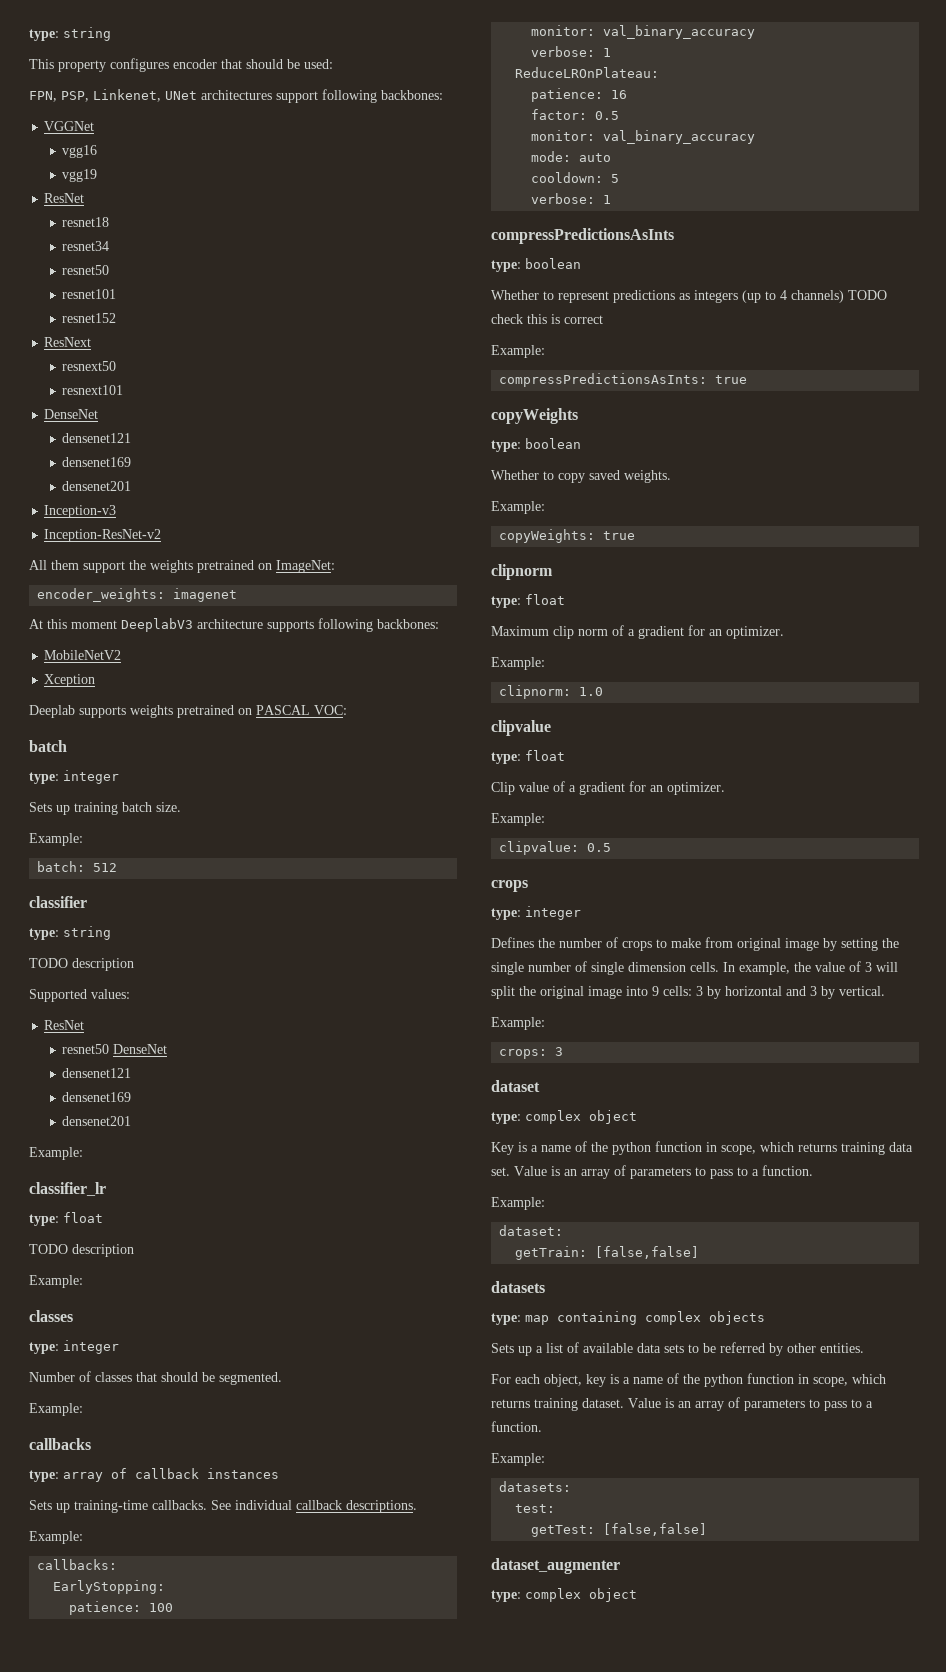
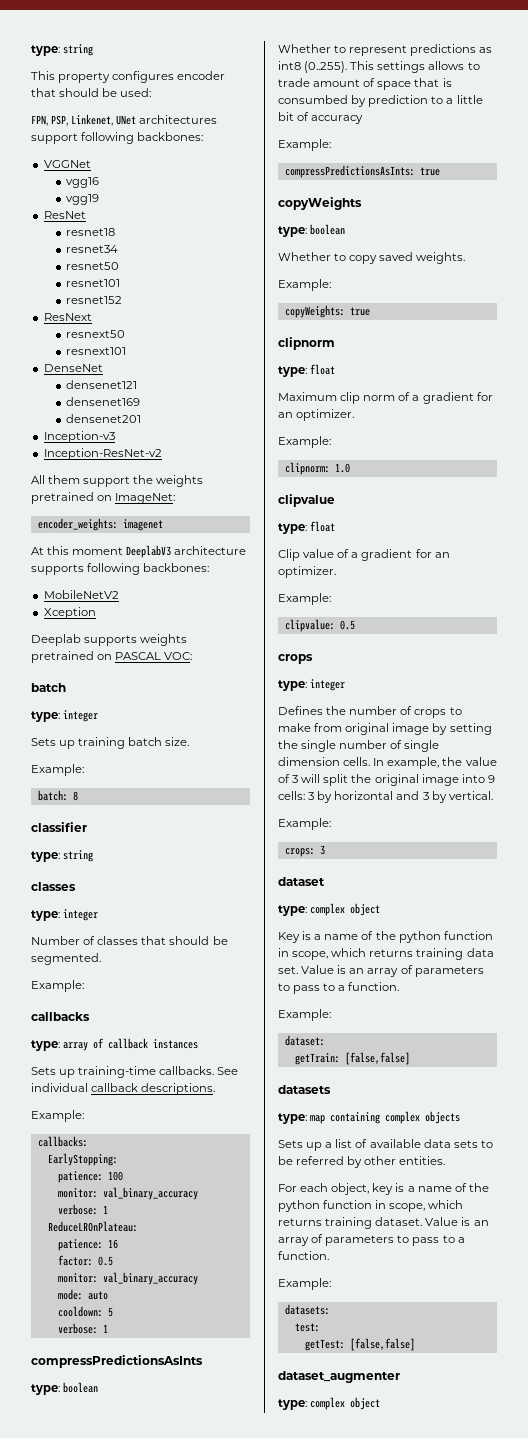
- batch: 512
+ batch: 8
  classifier
  type: string
- TODO description
- Supported values:
- ResNet
- resnet50 DenseNet
- densenet121
- densenet169
- densenet201
- Example:
- classifier_lr
- type: float
- TODO description
- Example:
- Whether to represent predictions as integers (up to 4 channels) TODO check this is correct
+ Whether to represent predictions as int8 (0..255). This settings allows to trade amount of space that is consumbed by prediction to a little bit of accuracy

